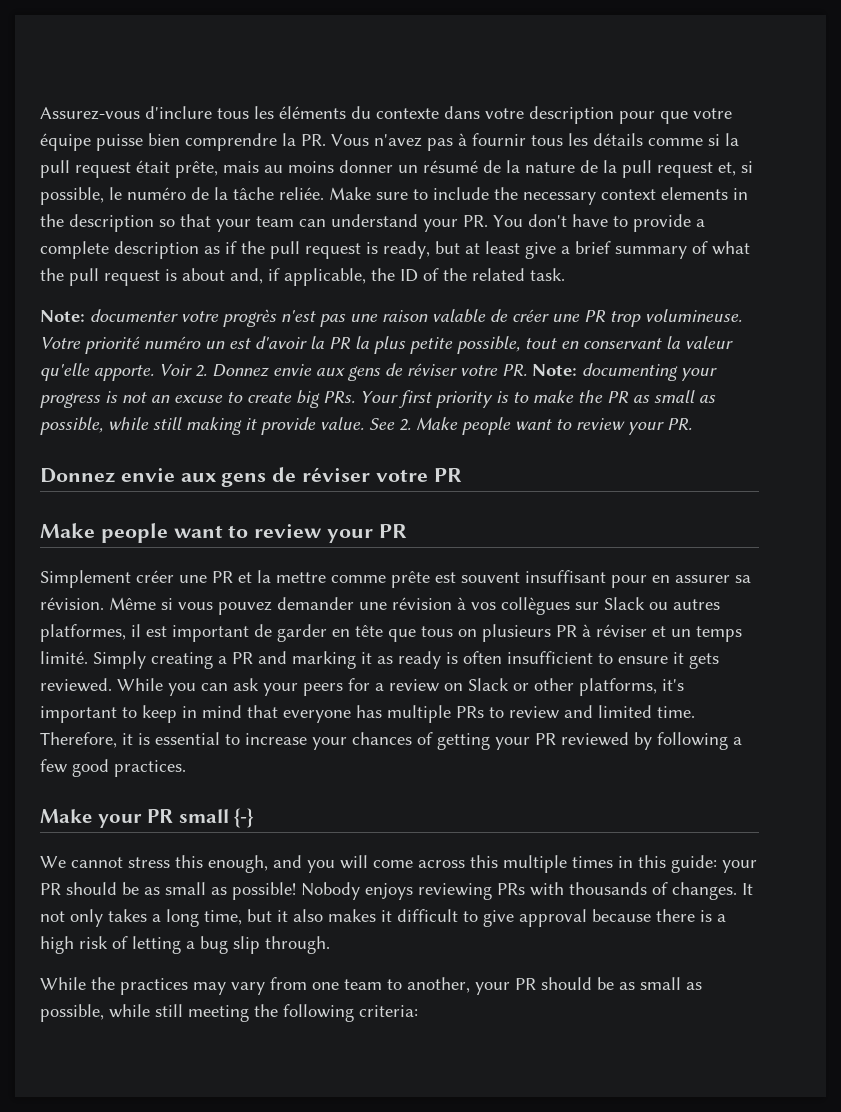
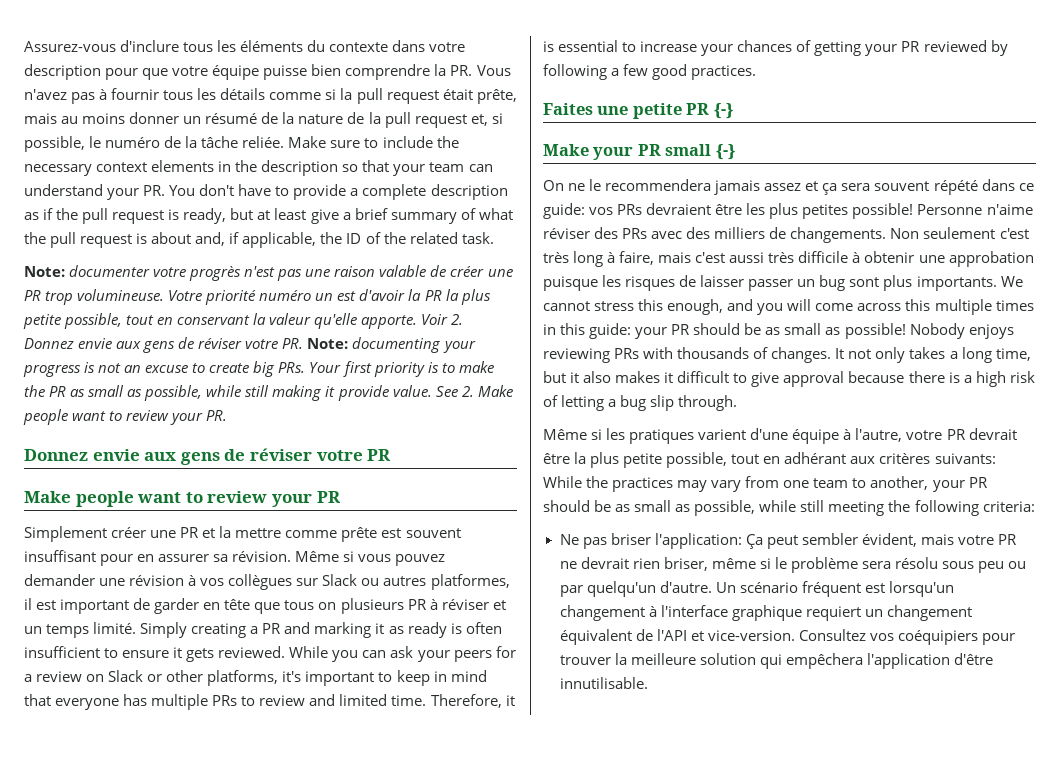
+ Faites une petite PR {-}
+ On ne le recommendera jamais assez et ça sera souvent répété dans ce guide: vos PRs devraient être les plus petites possible! Personne n'aime réviser des PRs avec des milliers de changements. Non seulement c'est très long à faire, mais c'est aussi très difficile à obtenir une approbation puisque les risques de laisser passer un bug sont plus importants.
- While the practices may vary from one team to another, your PR should be as small as possible, while still meeting the following criteria:
+ Même si les pratiques varient d'une équipe à l'autre, votre PR devrait être la plus petite possible, tout en adhérant aux critères suivants: While the practices may vary from one team to another, your PR should be as small as possible, while still meeting the following criteria:
+ Ne pas briser l'application: Ça peut sembler évident, mais votre PR ne devrait rien briser, même si le problème sera résolu sous peu ou par quelqu'un d'autre. Un scénario fréquent est lorsqu'un changement à l'interface graphique requiert un changement équivalent de l'API et vice-version. Consultez vos coéquipiers pour trouver la meilleure solution qui empêchera l'application d'être innutilisable.

